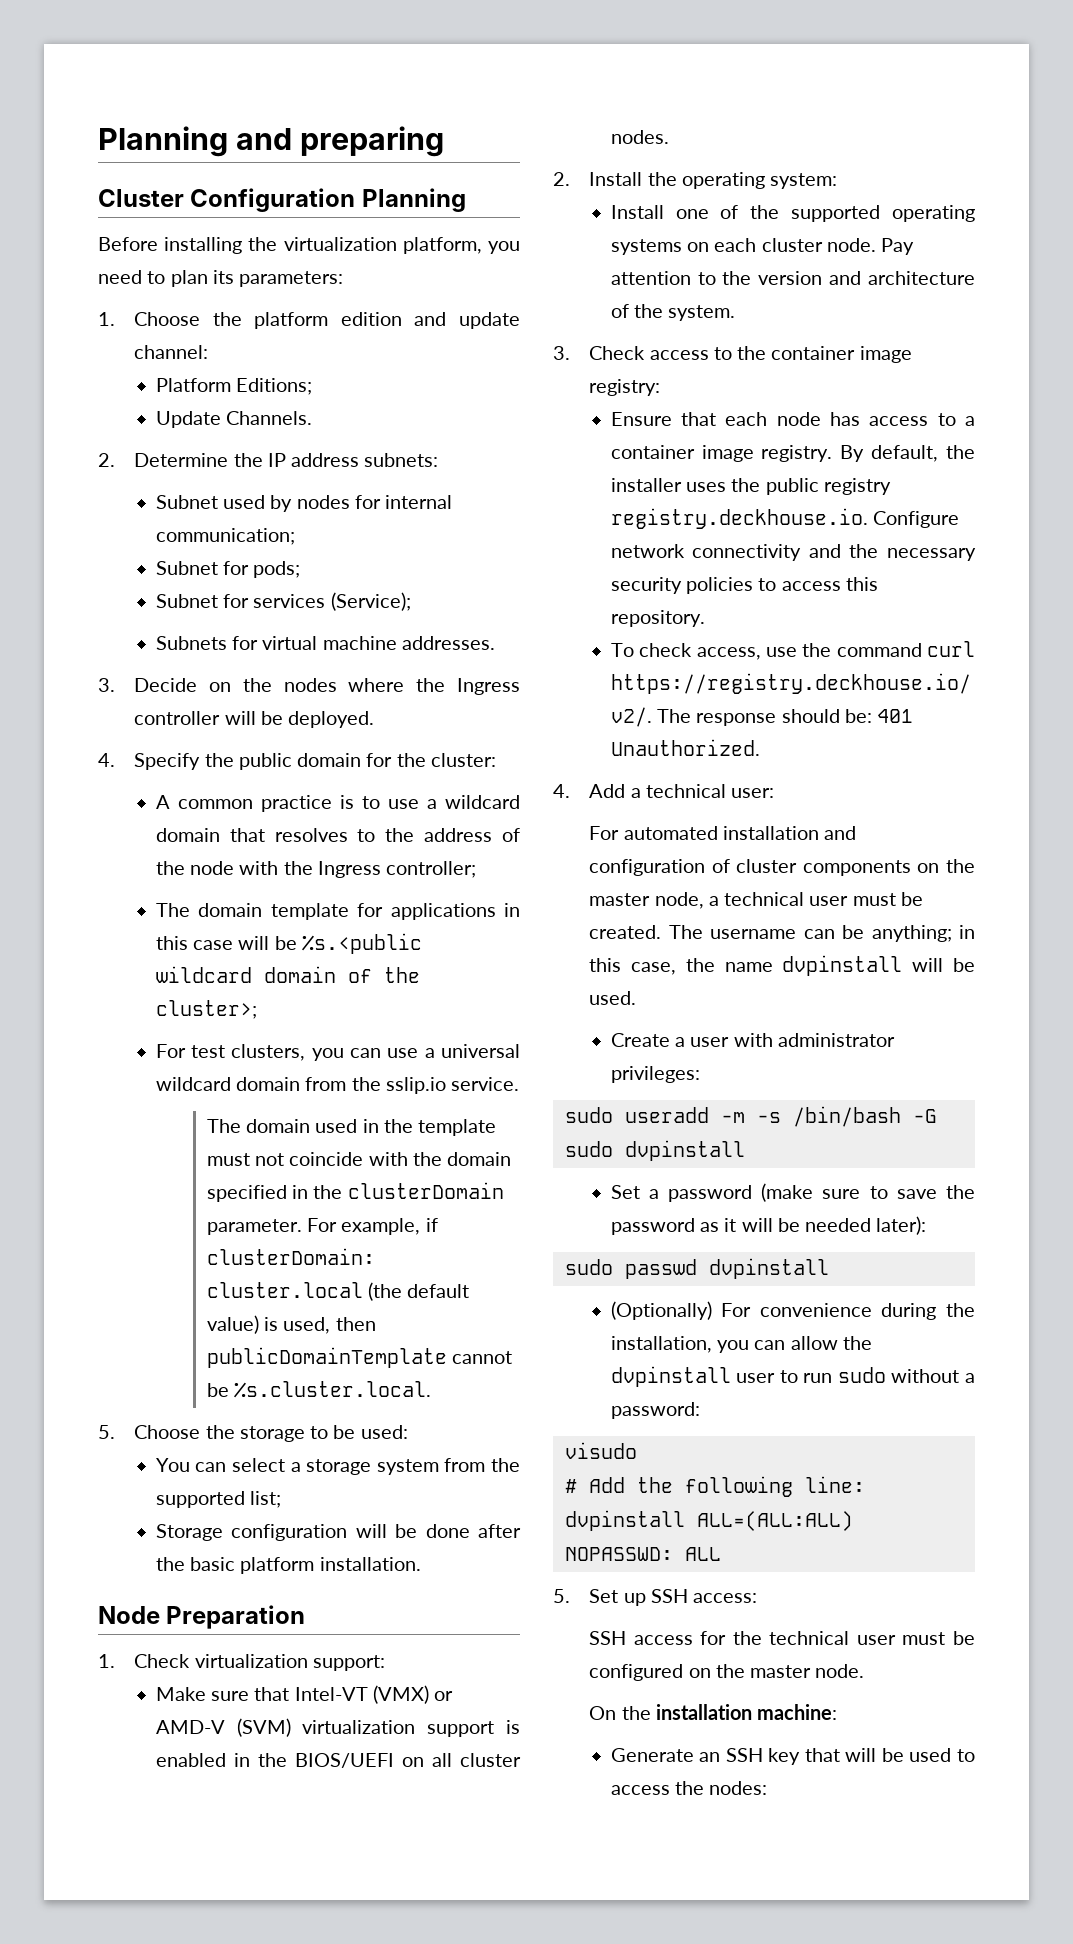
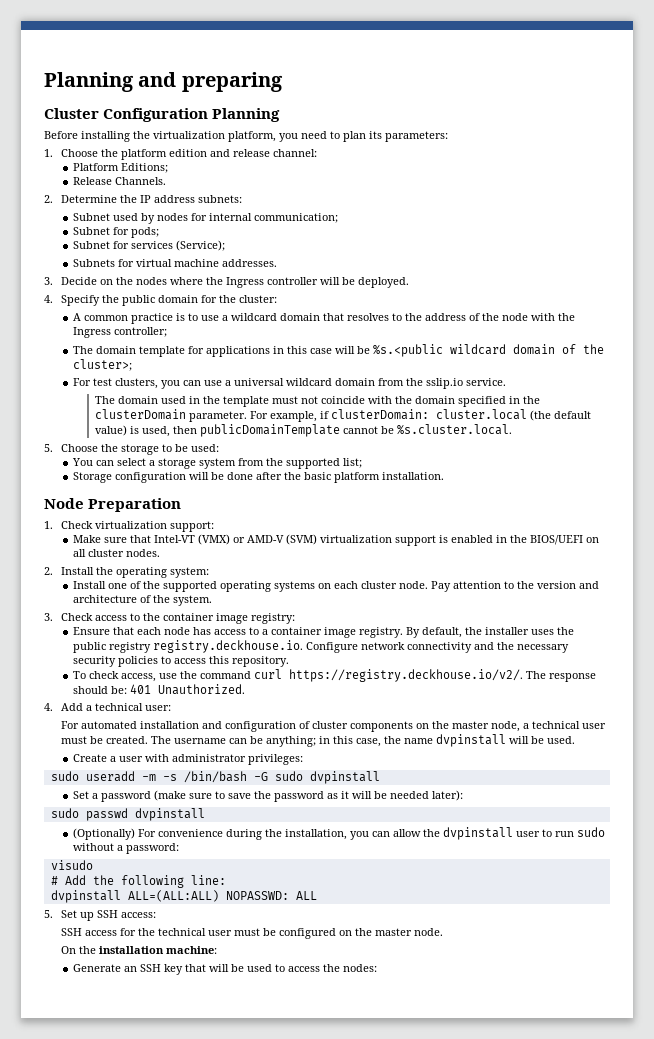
- 1. Choose the platform edition and update channel:
+ 1. Choose the platform edition and release channel:
- Update Channels.
+ Release Channels.

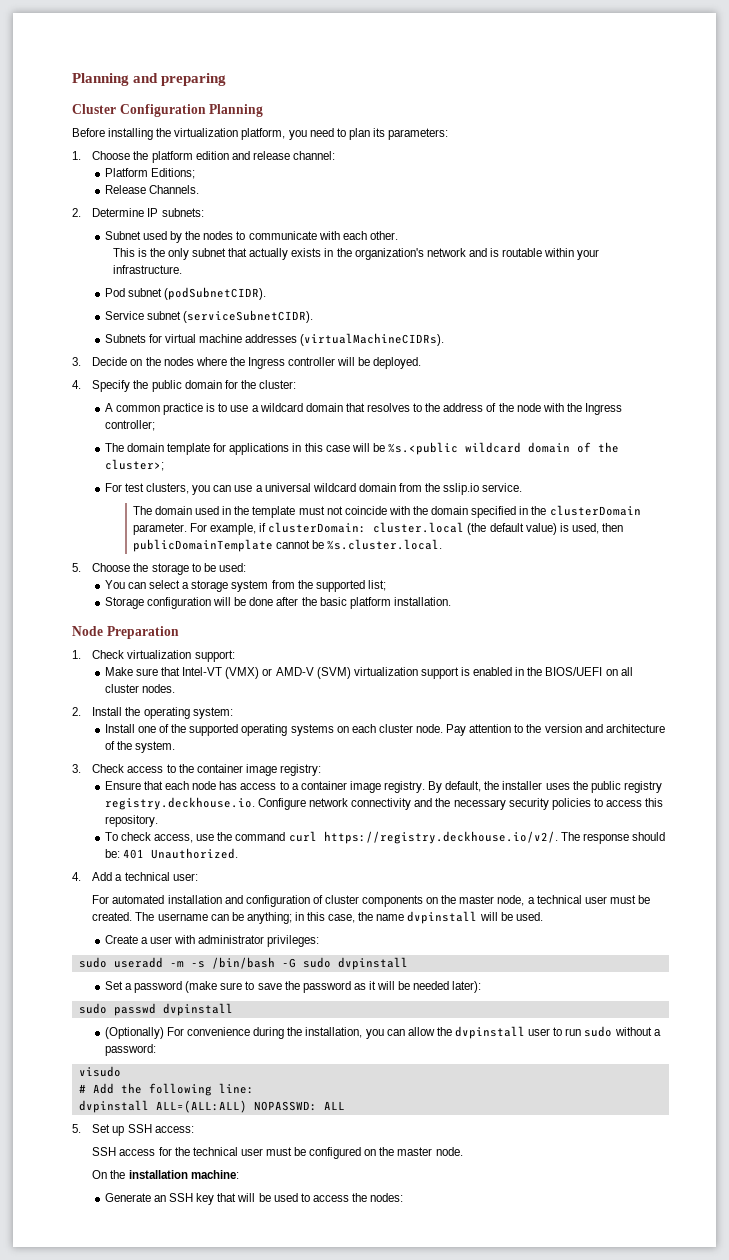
- 2. Determine the IP address subnets:
+ 2. Determine IP subnets:
- Subnet used by nodes for internal communication;
- Subnet for pods;
- Subnet for services (Service);
+ Subnet used by the nodes to communicate with each other.
+ This is the only subnet that actually exists in the organization's network and is routable within your infrastructure.
+ Pod subnet (podSubnetCIDR).
+ Service subnet (serviceSubnetCIDR).
- Subnets for virtual machine addresses.
+ Subnets for virtual machine addresses (virtualMachineCIDRs).

